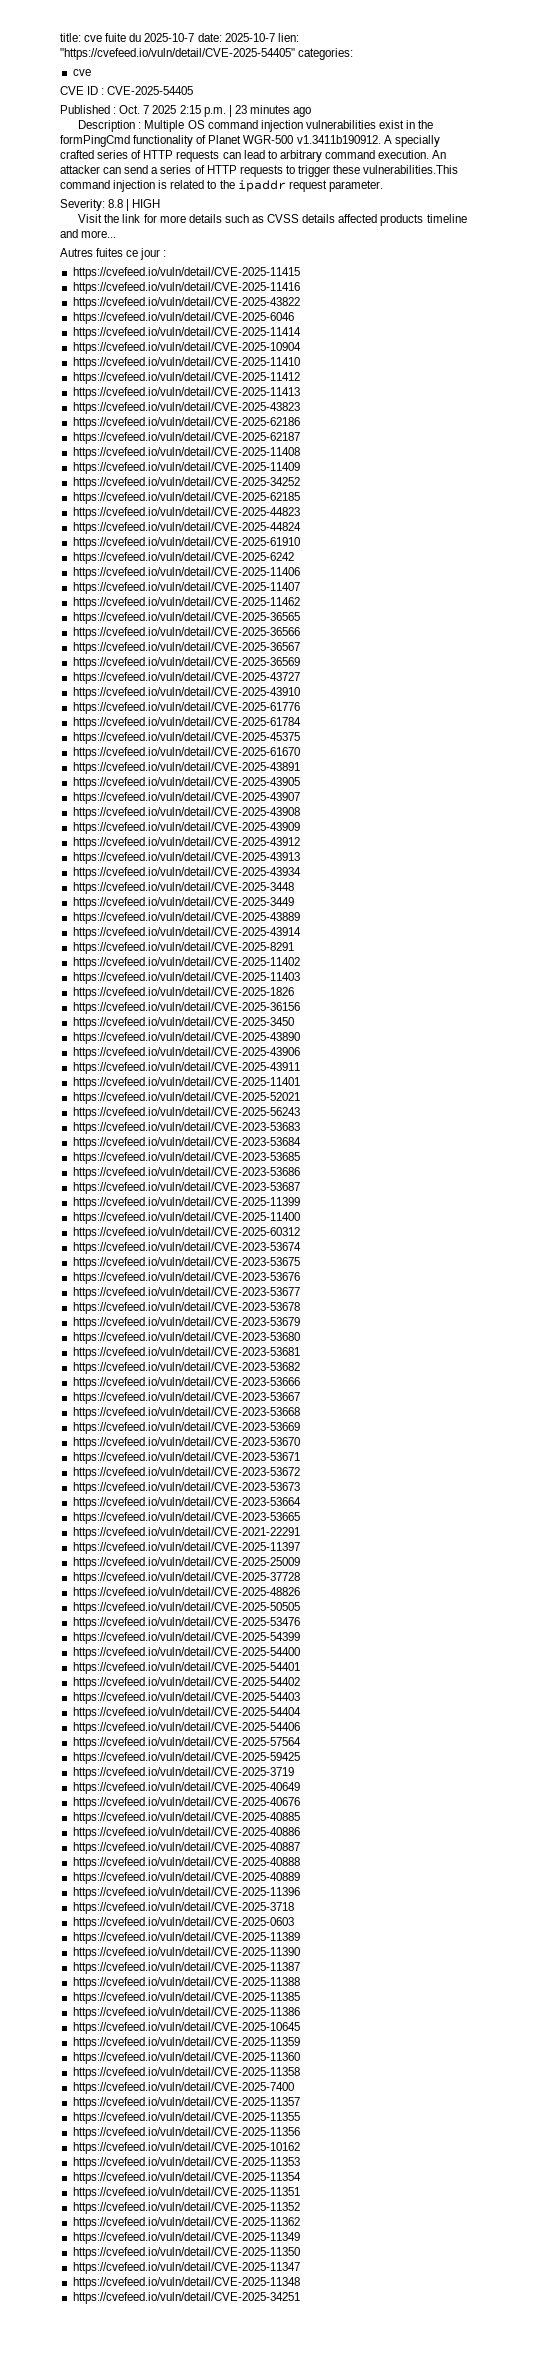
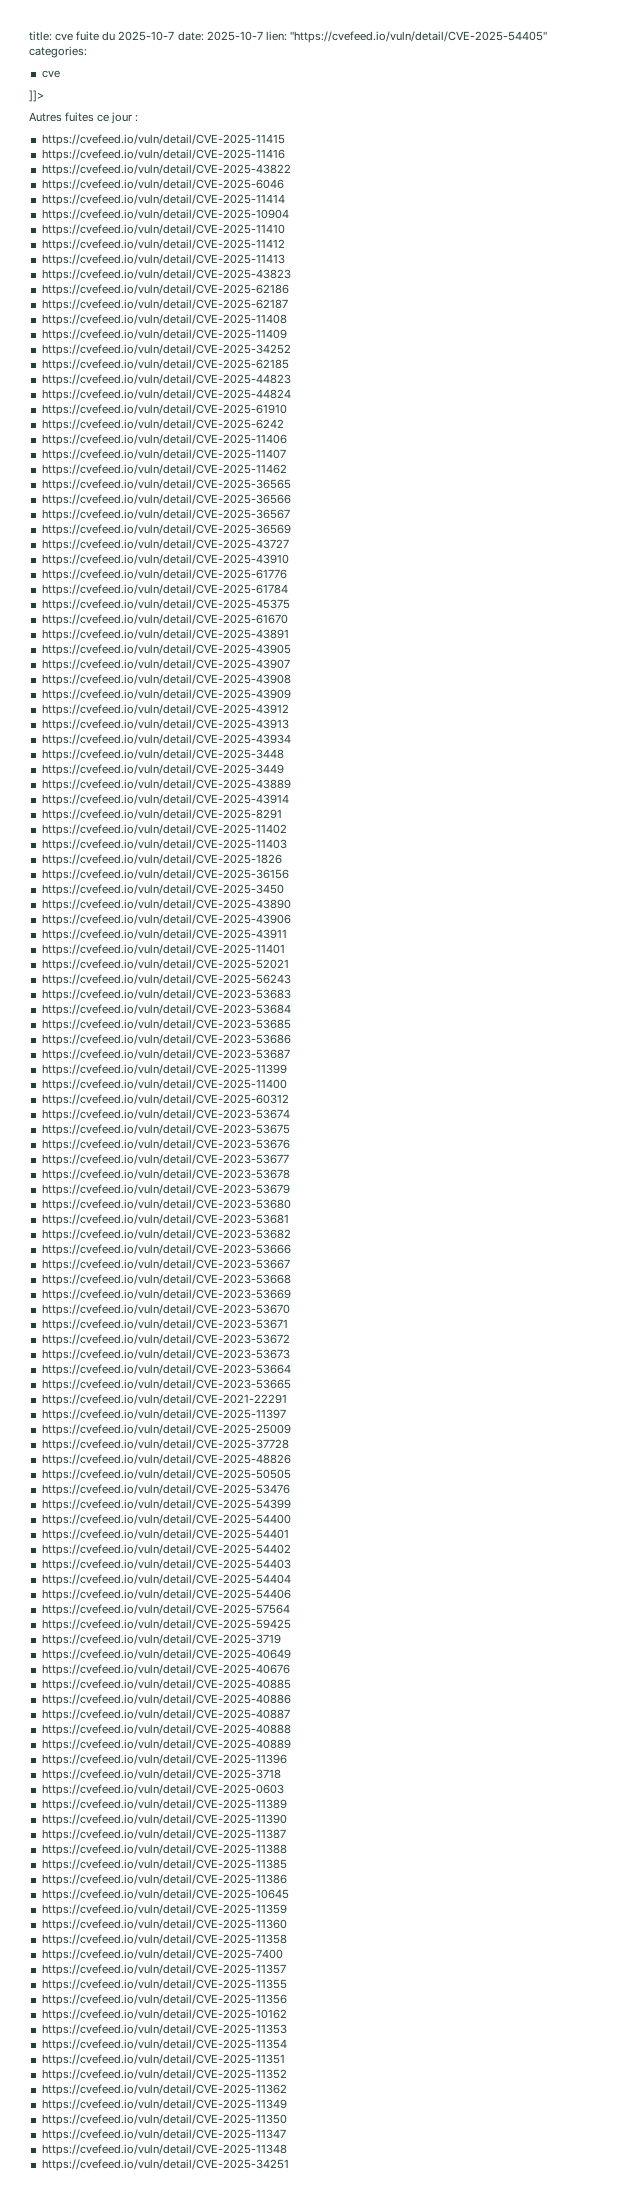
- CVE ID : CVE-2025-54405
- Published : Oct. 7 2025 2:15 p.m. | 23 minutes ago
- Description : Multiple OS command injection vulnerabilities exist in the formPingCmd functionality of Planet WGR-500 v1.3411b190912. A specially crafted series of HTTP requests can lead to arbitrary command execution. An attacker can send a series of HTTP requests to trigger these vulnerabilities.This command injection is related to the ipaddr request parameter.
- Severity: 8.8 | HIGH
- Visit the link for more details such as CVSS details affected products timeline and more...
+ ]]>

